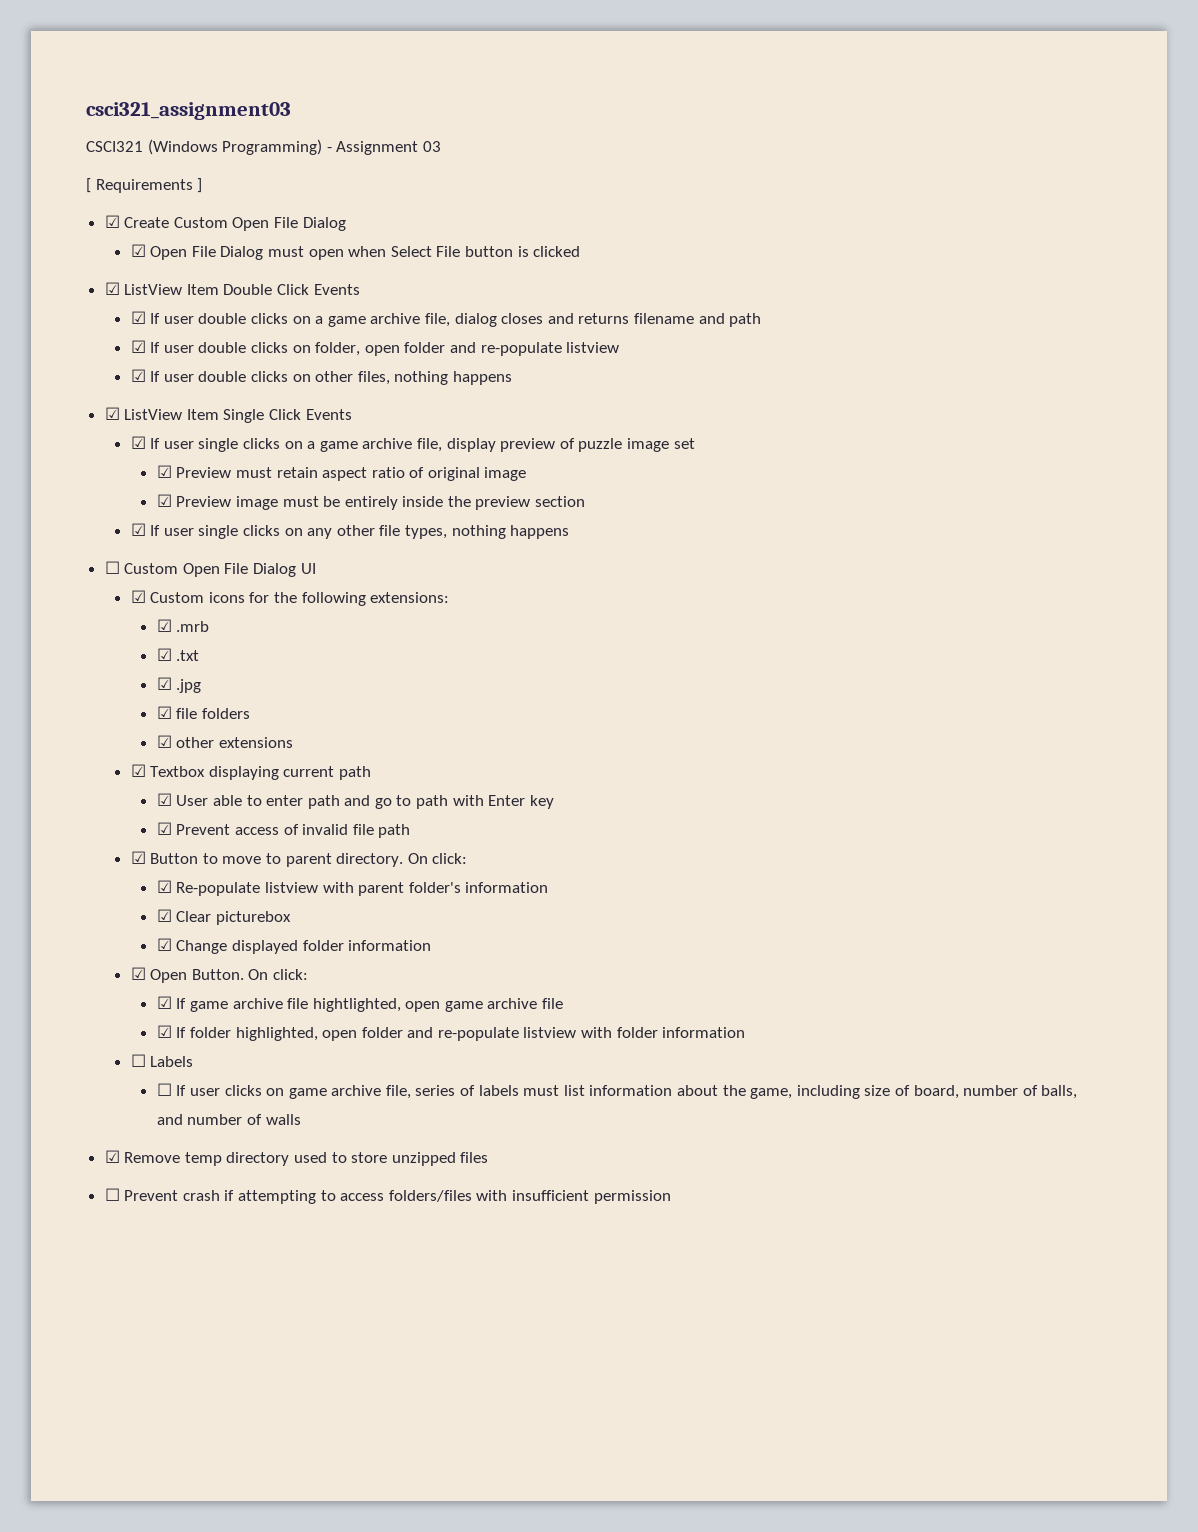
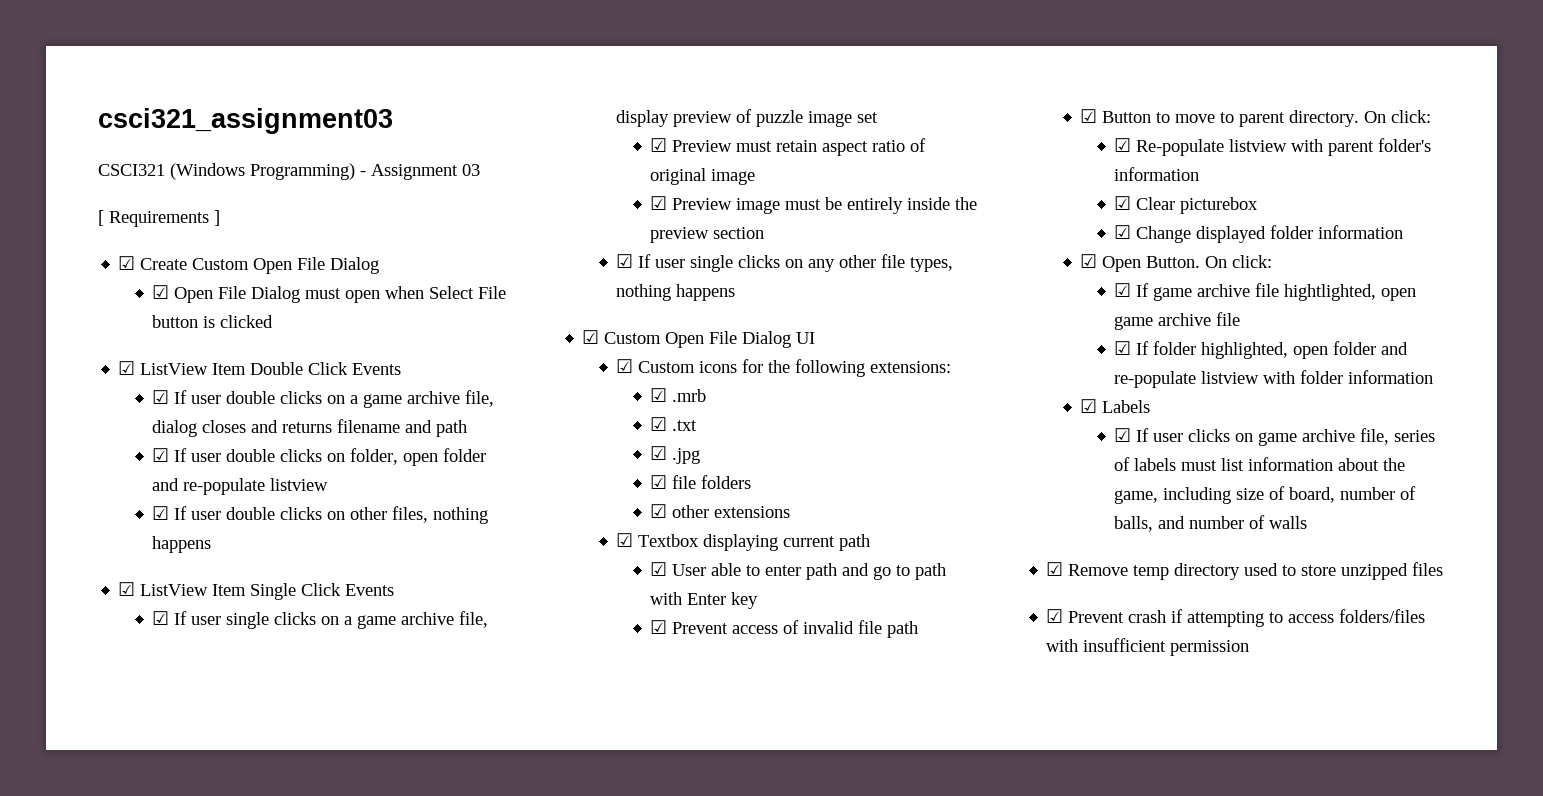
- ☐ Custom Open File Dialog UI
+ ☑ Custom Open File Dialog UI
- ☐ Labels
+ ☑ Labels
- ☐ If user clicks on game archive file, series of labels must list information about the game, including size of board, number of balls, and number of walls
+ ☑ If user clicks on game archive file, series of labels must list information about the game, including size of board, number of balls, and number of walls
- ☐ Prevent crash if attempting to access folders/files with insufficient permission
+ ☑ Prevent crash if attempting to access folders/files with insufficient permission

